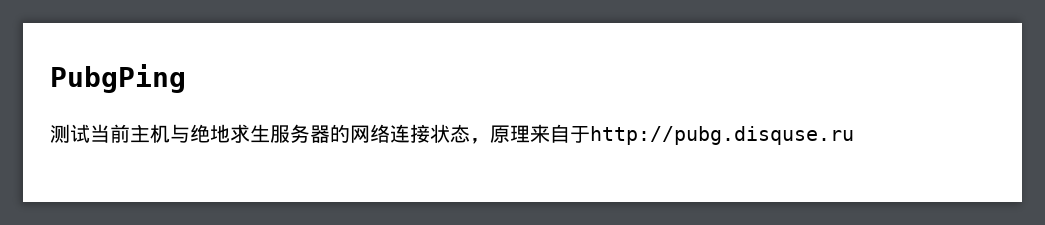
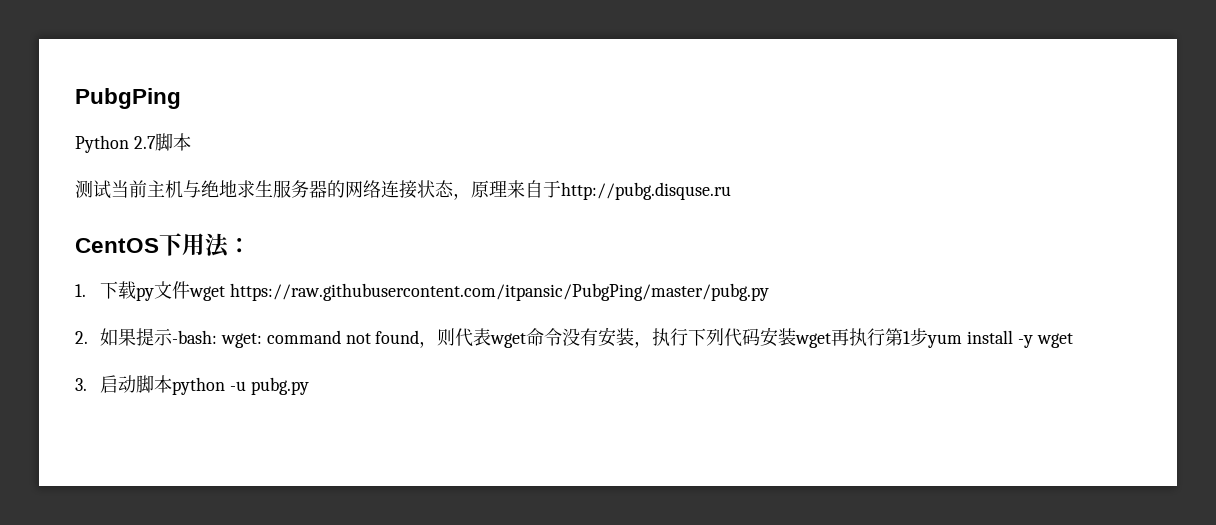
+ Python 2.7脚本
+ CentOS下用法：
+ 1.下载py文件wget https://raw.githubusercontent.com/itpansic/PubgPing/master/pubg.py
+ 2.如果提示-bash: wget: command not found，则代表wget命令没有安装，执行下列代码安装wget再执行第1步yum install -y wget
+ 3.启动脚本python -u pubg.py

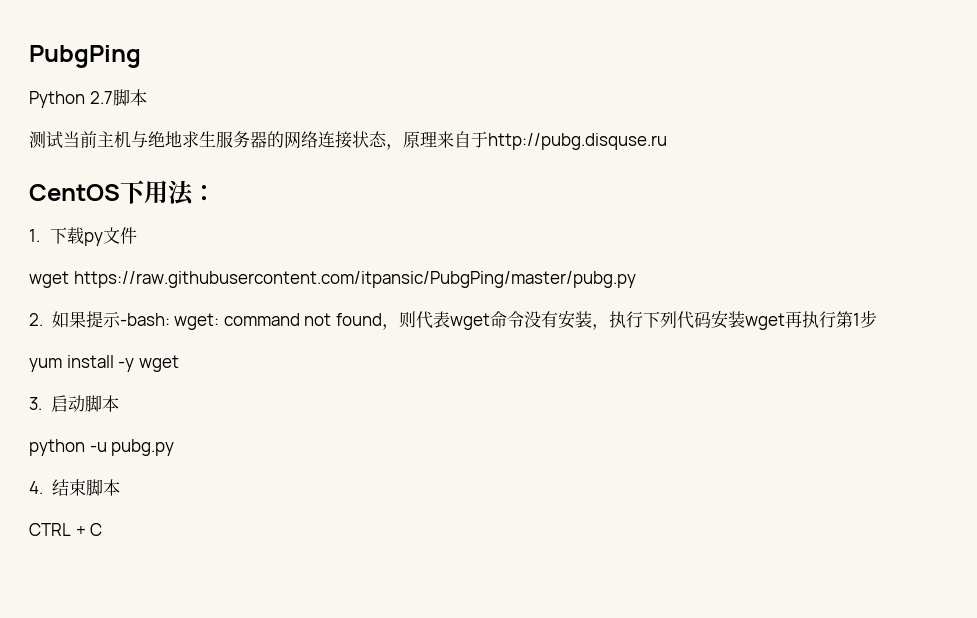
- 1.下载py文件wget https://raw.githubusercontent.com/itpansic/PubgPing/master/pubg.py
+ 1.下载py文件
+ wget https://raw.githubusercontent.com/itpansic/PubgPing/master/pubg.py
- 2.如果提示-bash: wget: command not found，则代表wget命令没有安装，执行下列代码安装wget再执行第1步yum install -y wget
+ 2.如果提示-bash: wget: command not found，则代表wget命令没有安装，执行下列代码安装wget再执行第1步
+ yum install -y wget
- 3.启动脚本python -u pubg.py
+ 3.启动脚本
+ python -u pubg.py
+ 4.结束脚本
+ CTRL + C

